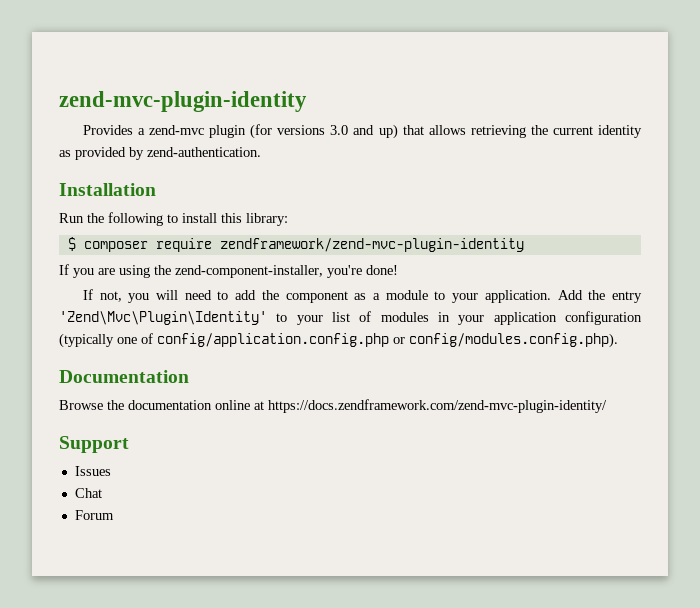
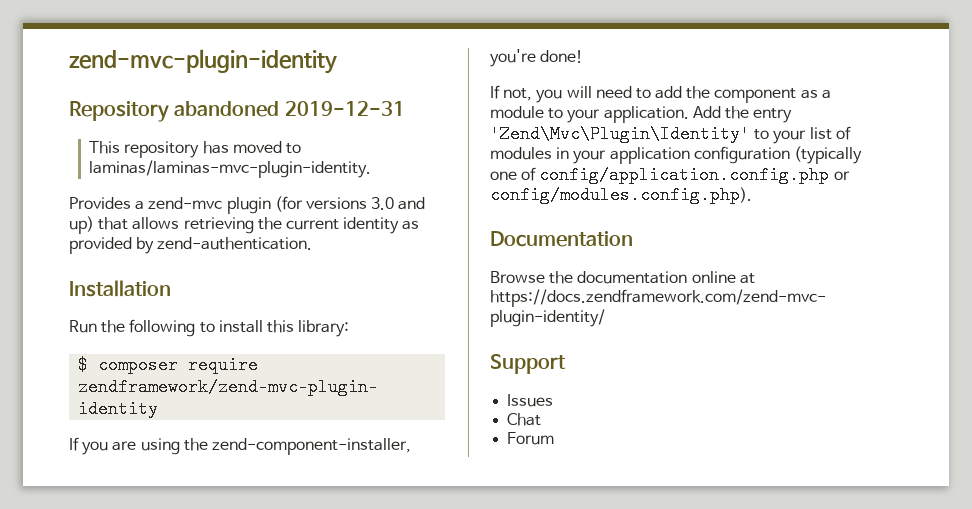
+ Repository abandoned 2019-12-31
+ This repository has moved to laminas/laminas-mvc-plugin-identity.

